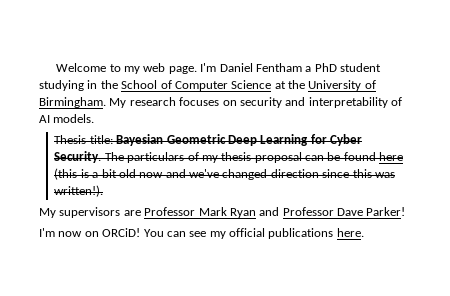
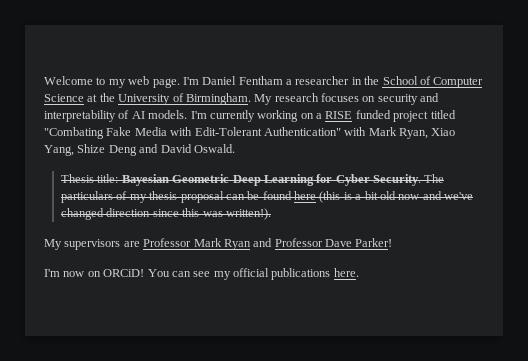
- I'm Daniel Fentham a PhD student studying in the School of Computer Science at the University of Birmingham.
+ I'm Daniel Fentham a researcher in the School of Computer Science at the University of Birmingham.
+ I'm currently working on a RISE funded project titled "Combating Fake Media with Edit-Tolerant Authentication" with Mark Ryan, Xiao Yang, Shize Deng and David Oswald.

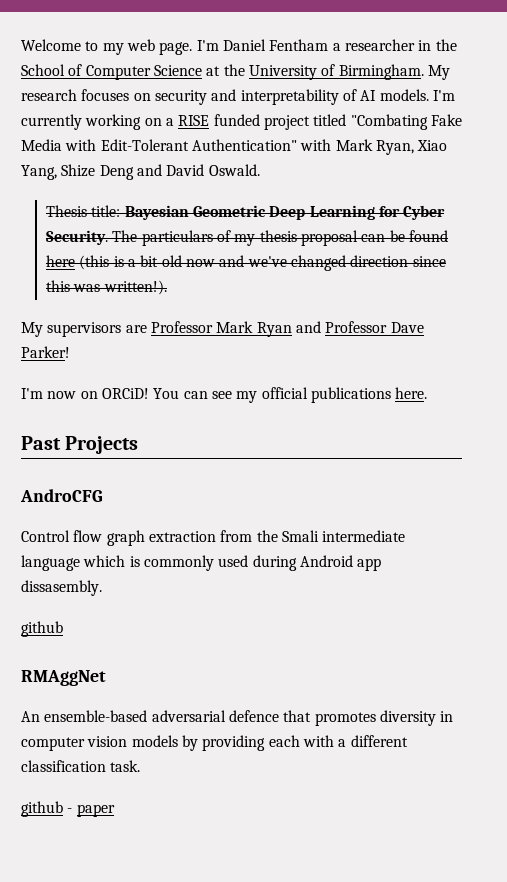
+ Past Projects
+ AndroCFG
+ Control flow graph extraction from the Smali intermediate language which is commonly used during Android app dissasembly.
+ github
+ RMAggNet
+ An ensemble-based adversarial defence that promotes diversity in computer vision models by providing each with a different classification task.
+ github - paper

